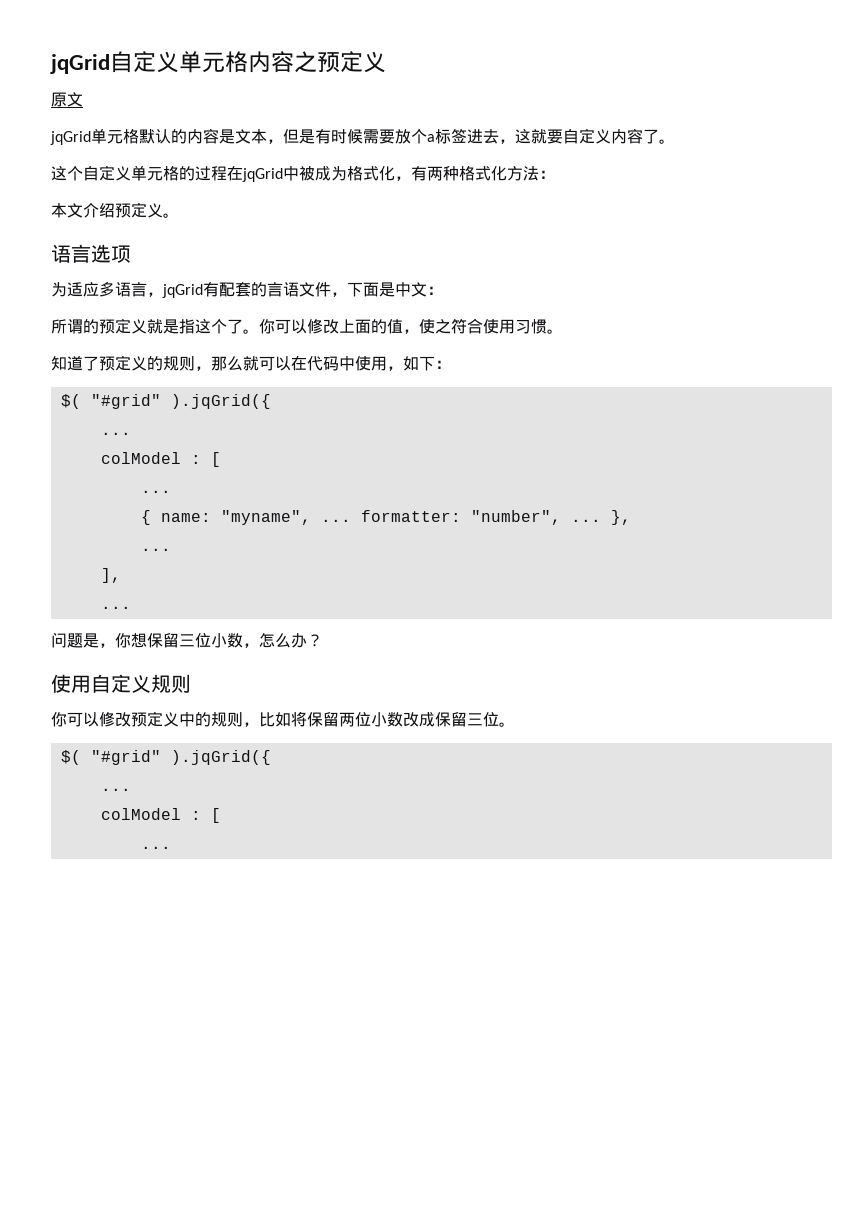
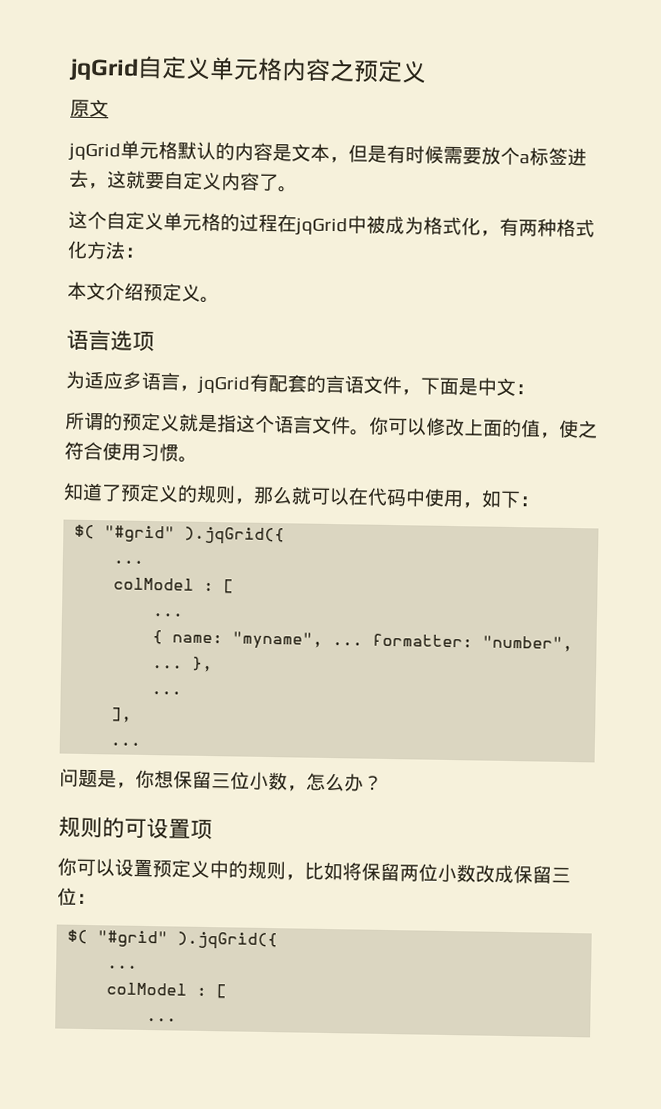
- 所谓的预定义就是指这个了。
+ 所谓的预定义就是指这个语言文件。
- 使用自定义规则
- 你可以修改预定义中的规则，比如将保留两位小数改成保留三位。
+ 规则的可设置项
+ 你可以设置预定义中的规则，比如将保留两位小数改成保留三位：

